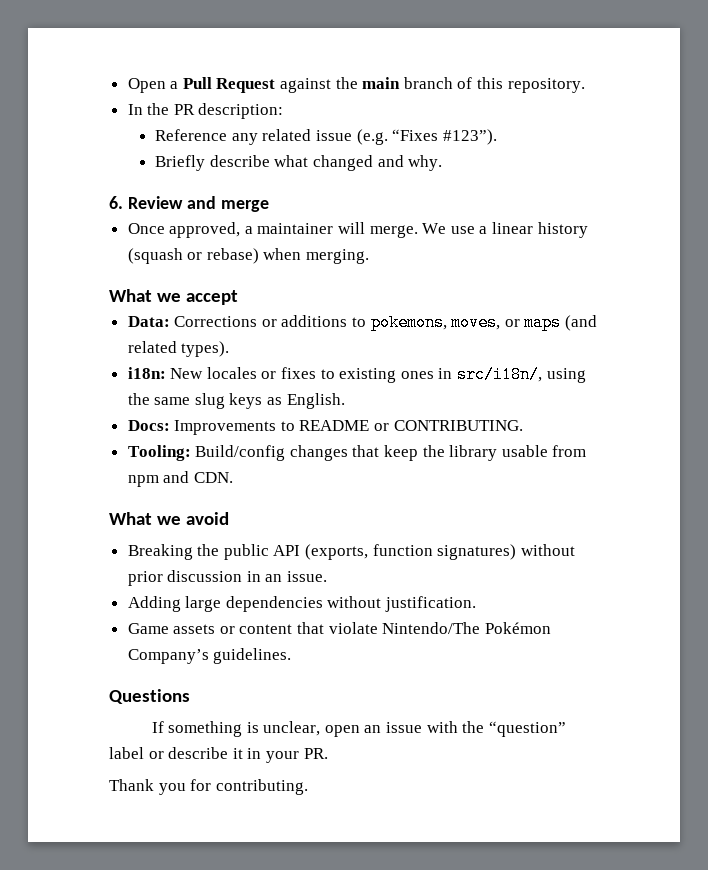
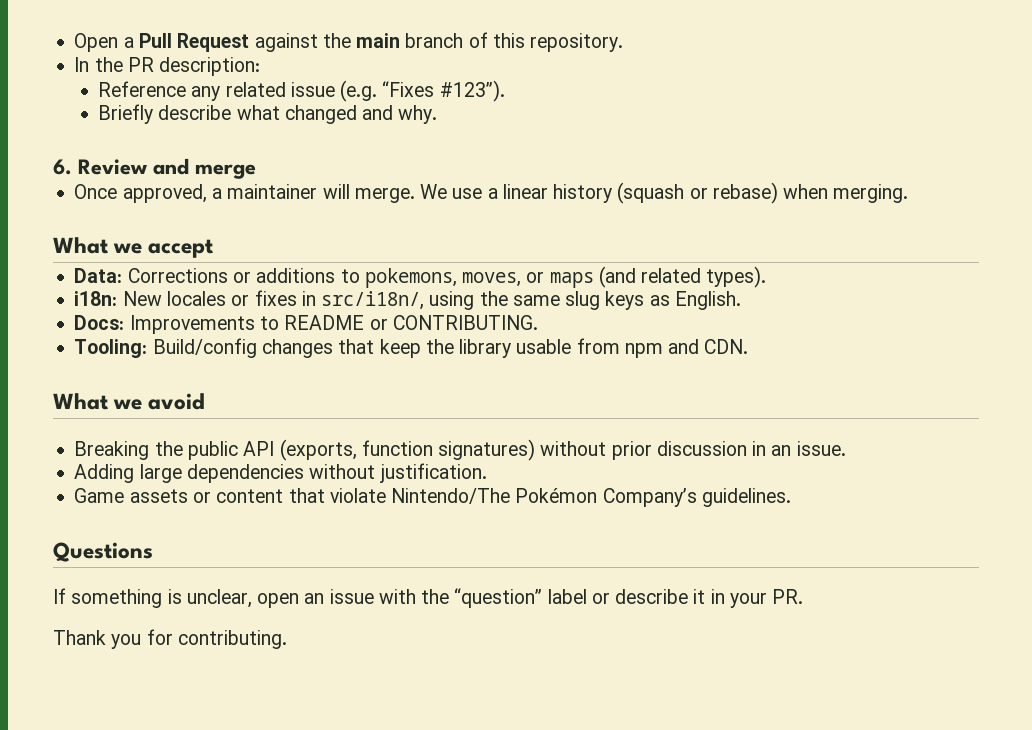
- i18n: New locales or fixes to existing ones in src/i18n/, using the same slug keys as English.
+ i18n: New locales or fixes in src/i18n/, using the same slug keys as English.

